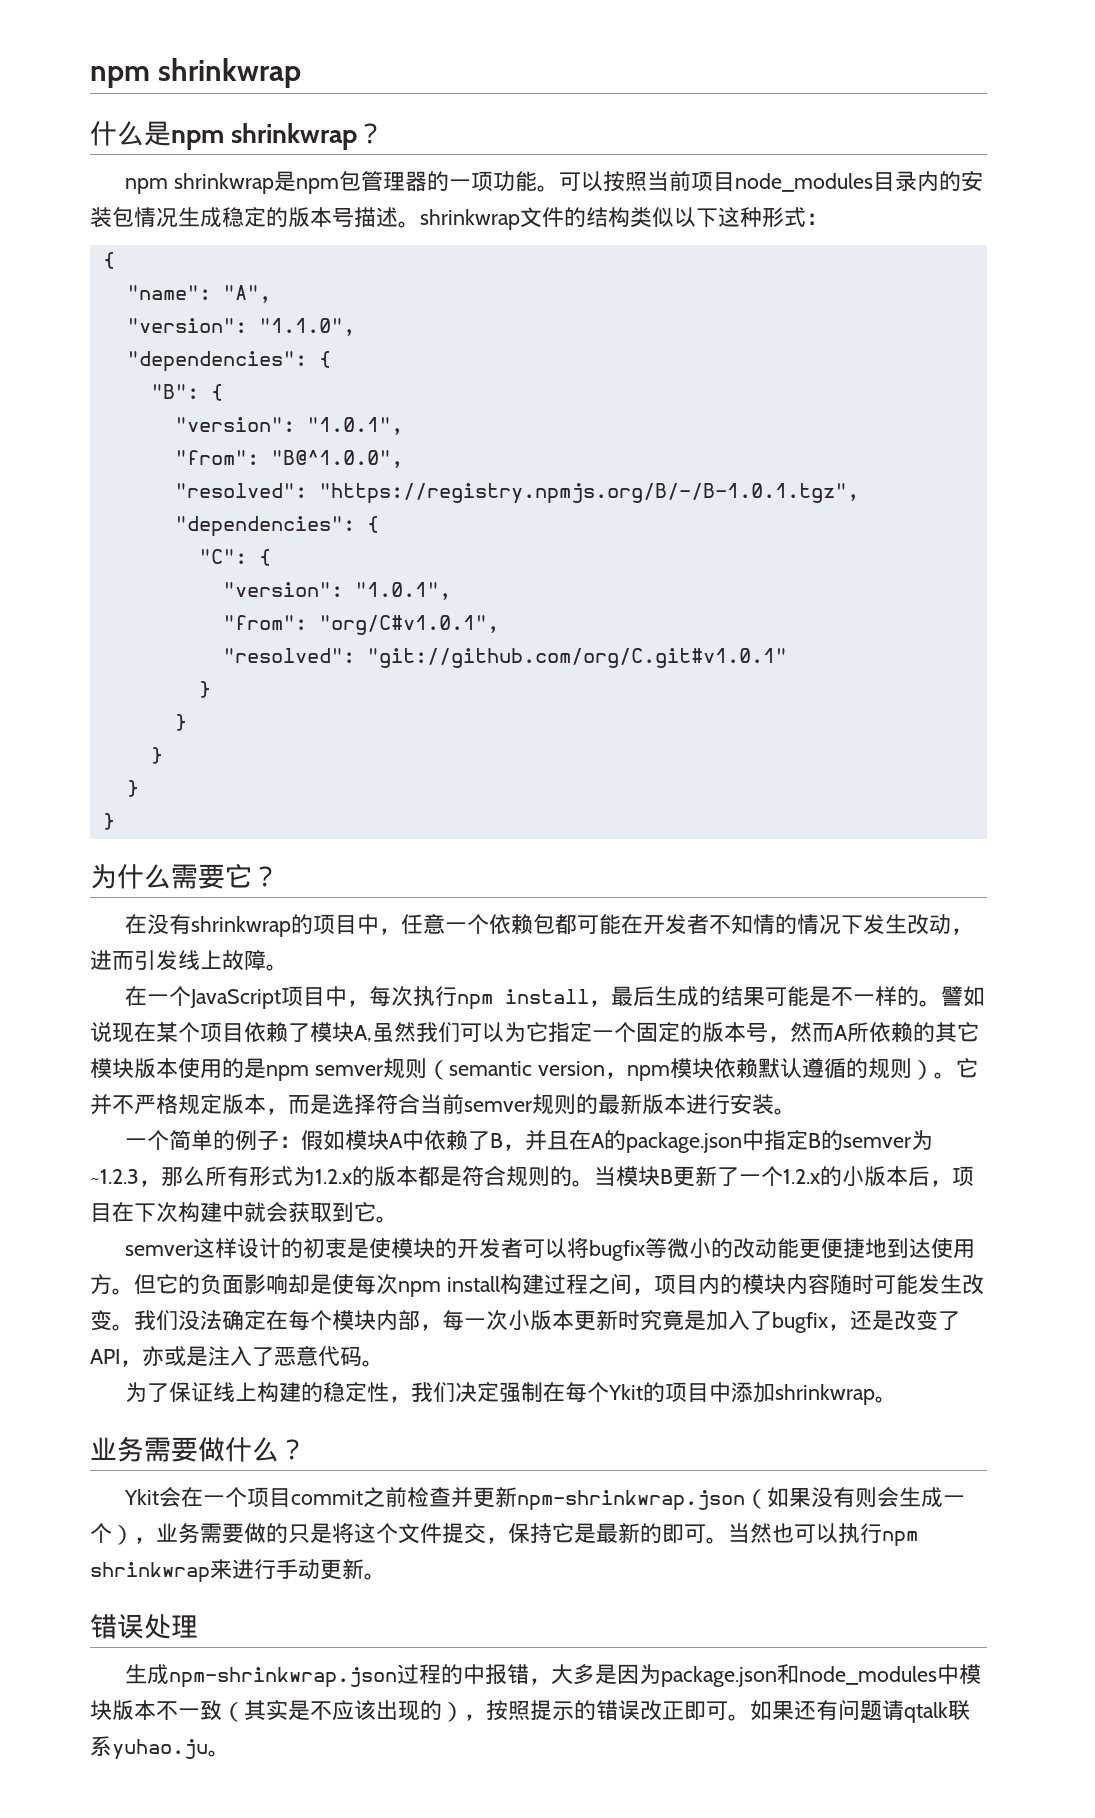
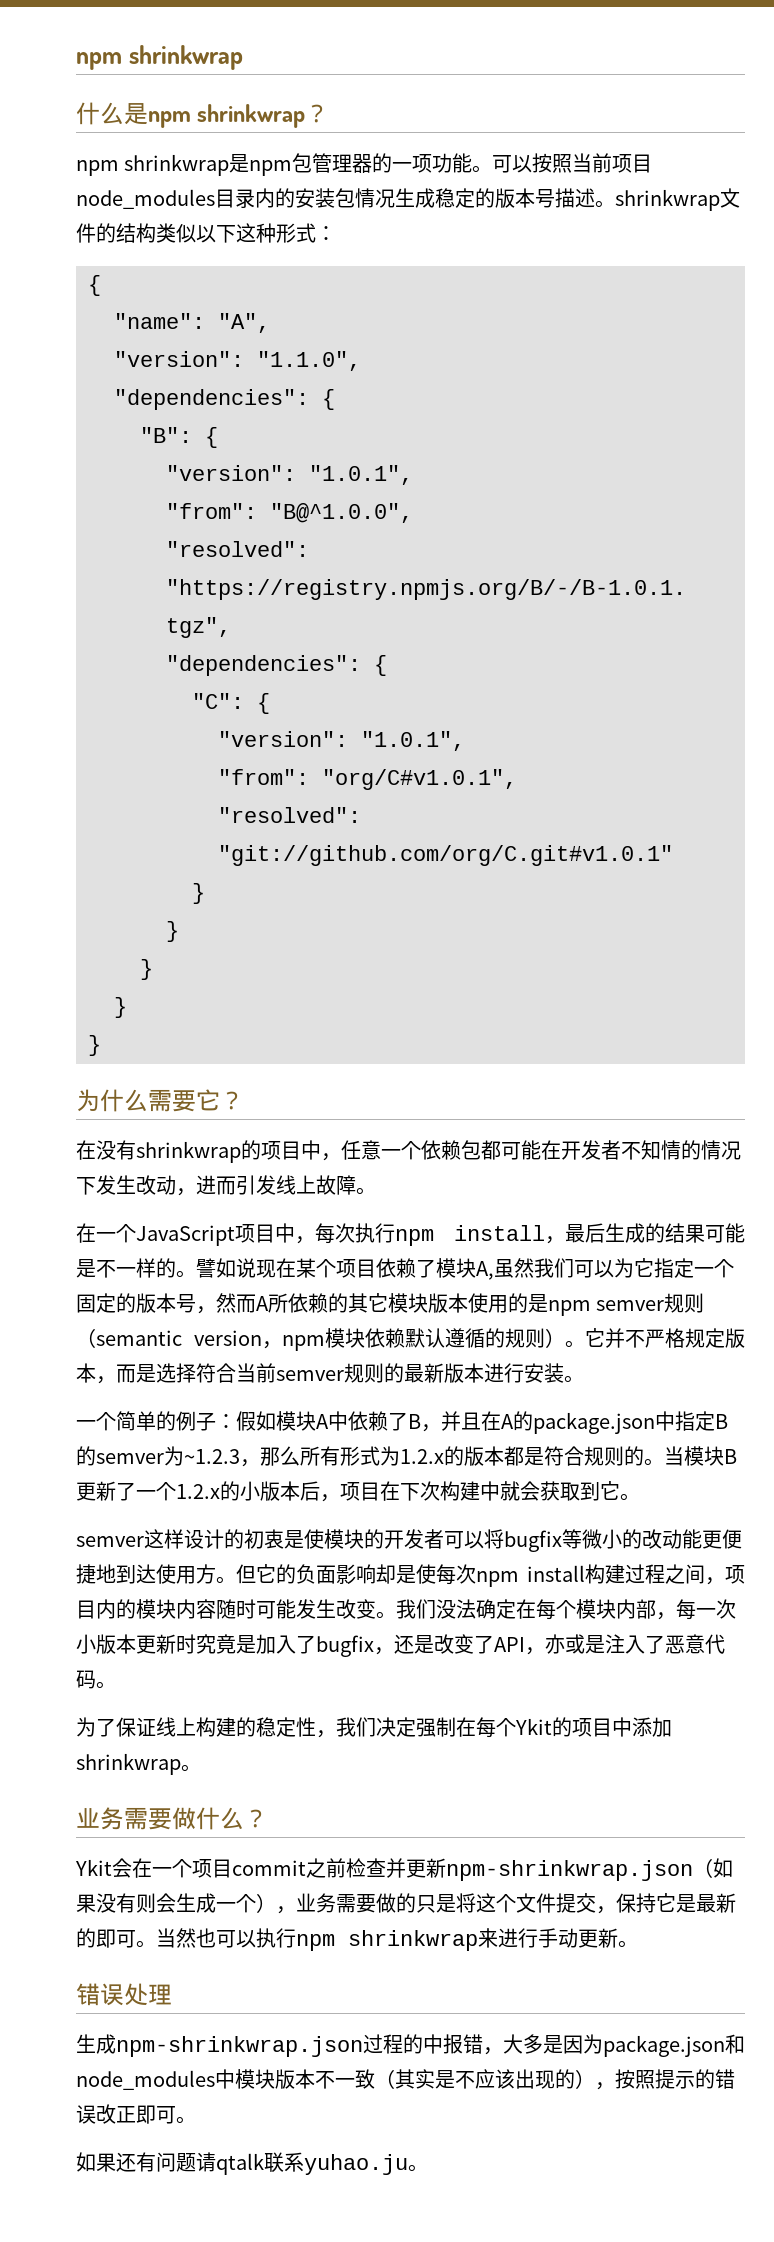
- 生成npm-shrinkwrap.json过程的中报错，大多是因为package.json和node_modules中模块版本不一致（其实是不应该出现的），按照提示的错误改正即可。如果还有问题请qtalk联系yuhao.ju。
+ 生成npm-shrinkwrap.json过程的中报错，大多是因为package.json和node_modules中模块版本不一致（其实是不应该出现的），按照提示的错误改正即可。
+ 如果还有问题请qtalk联系yuhao.ju。

